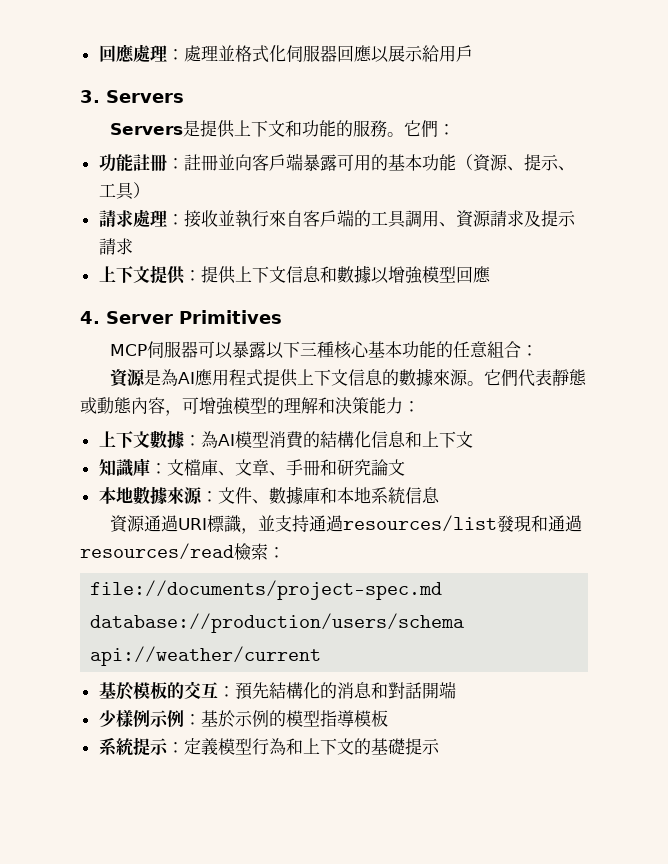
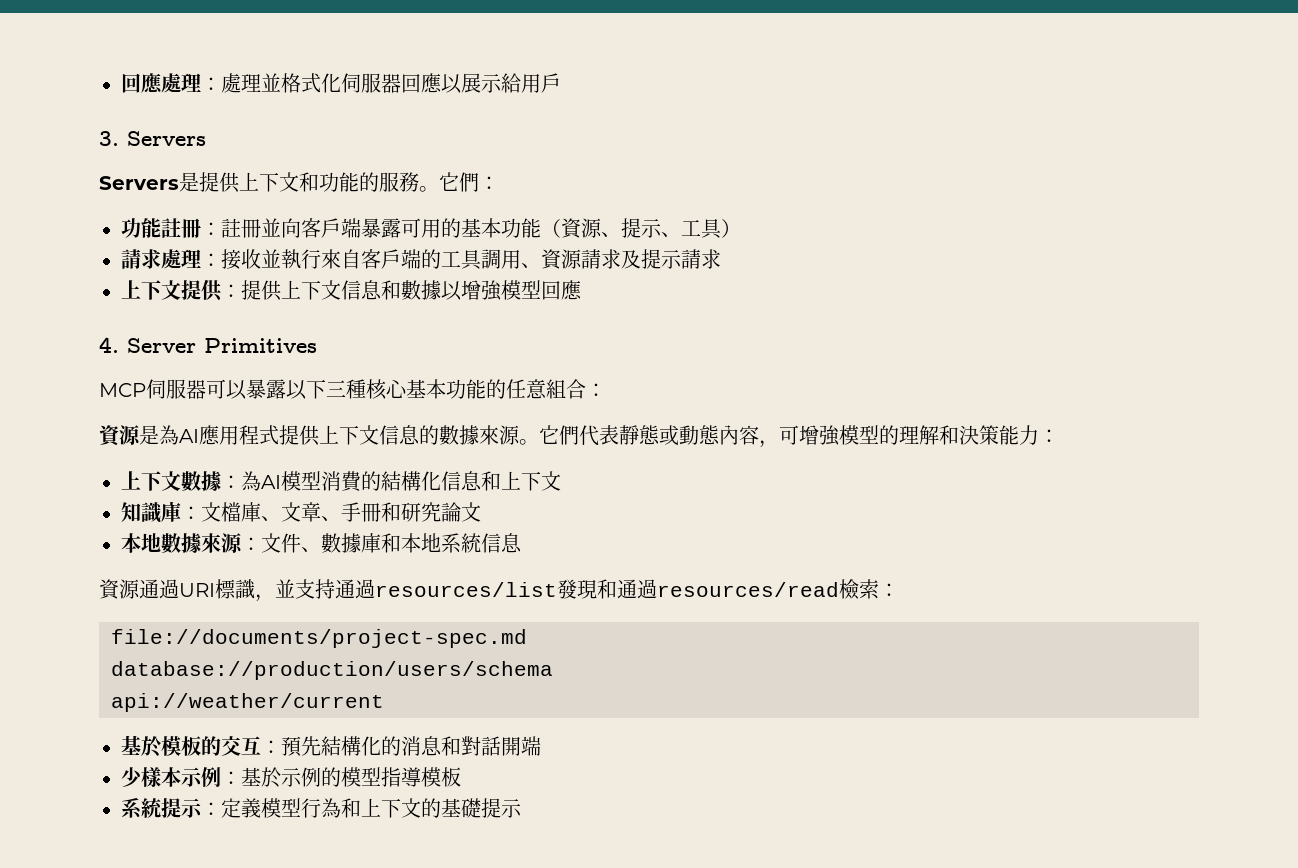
- 少樣例示例：基於示例的模型指導模板
+ 少樣本示例：基於示例的模型指導模板

